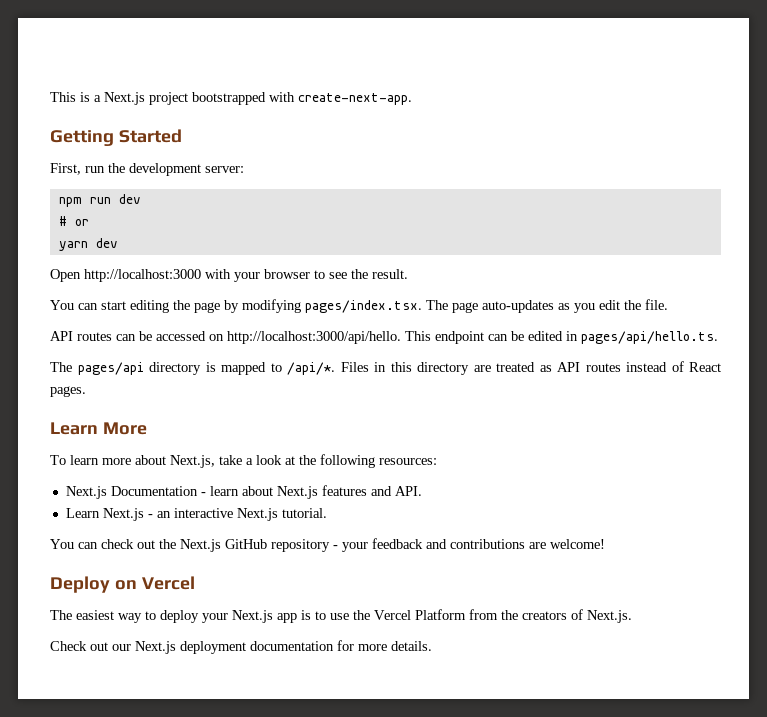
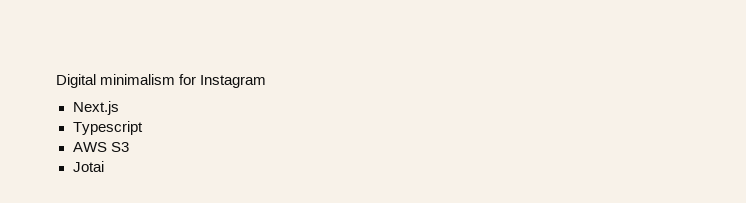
- This is a Next.js project bootstrapped with create-next-app.
- Getting Started
- First, run the development server:
- npm run dev
- # or
- yarn dev
- Open http://localhost:3000 with your browser to see the result.
- You can start editing the page by modifying pages/index.tsx. The page auto-updates as you edit the file.
- API routes can be accessed on http://localhost:3000/api/hello. This endpoint can be edited in pages/api/hello.ts.
- The pages/api directory is mapped to /api/*. Files in this directory are treated as API routes instead of React pages.
- Learn More
- To learn more about Next.js, take a look at the following resources:
- Next.js Documentation - learn about Next.js features and API.
- Learn Next.js - an interactive Next.js tutorial.
- You can check out the Next.js GitHub repository - your feedback and contributions are welcome!
- Deploy on Vercel
- The easiest way to deploy your Next.js app is to use the Vercel Platform from the creators of Next.js.
- Check out our Next.js deployment documentation for more details.
+ Digital minimalism for Instagram
+ Next.js
+ Typescript
+ AWS S3
+ Jotai

